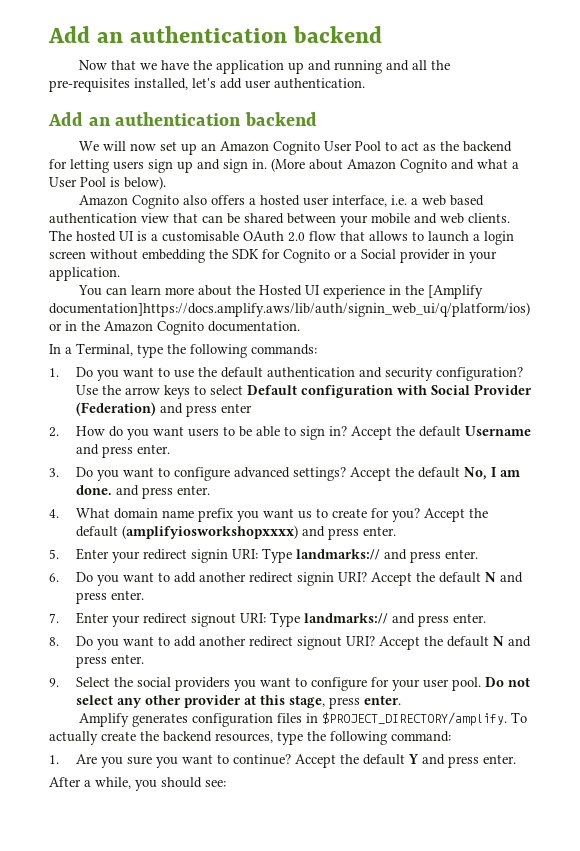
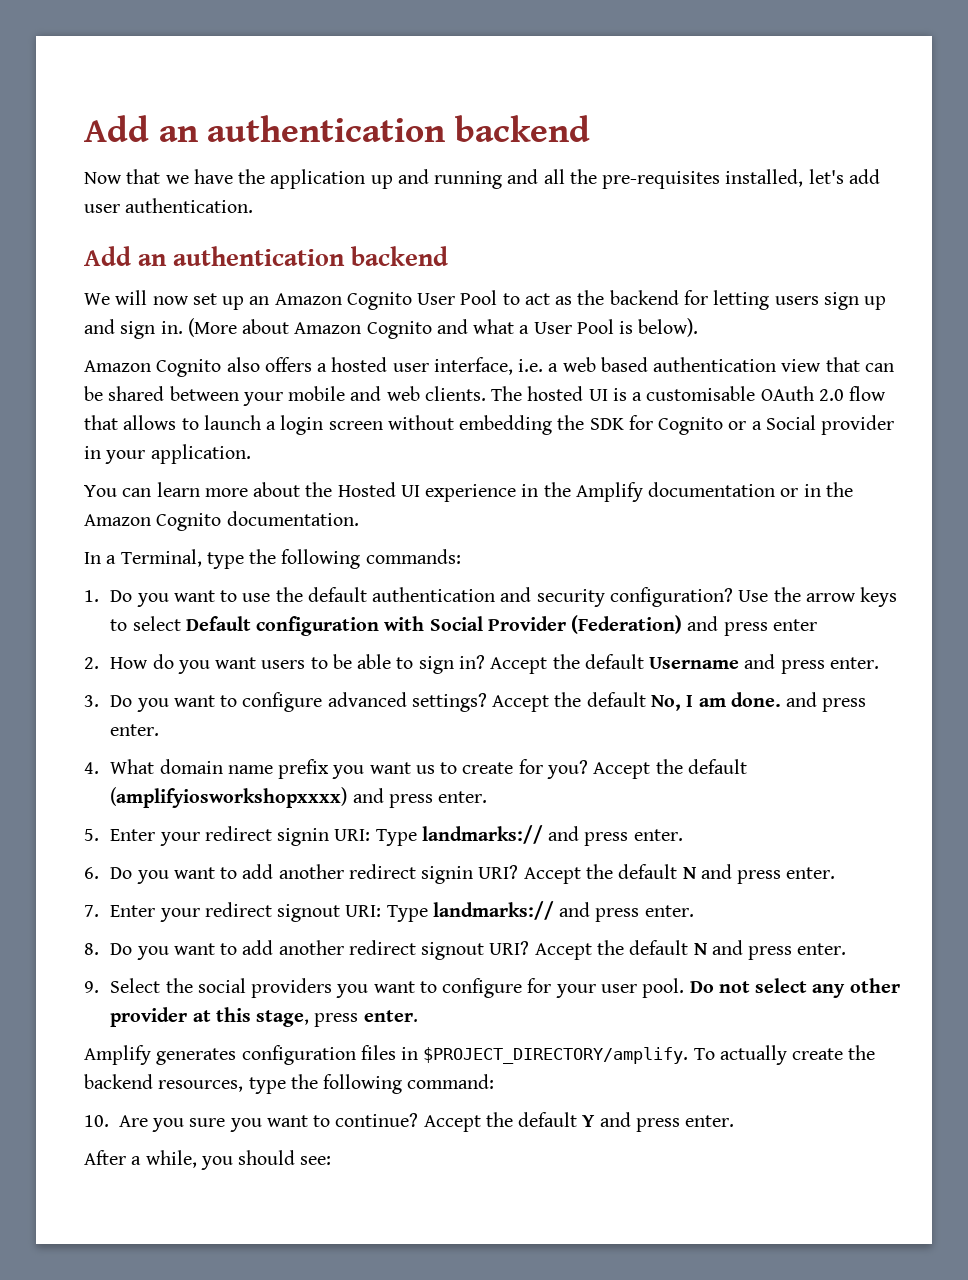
- You can learn more about the Hosted UI experience in the [Amplify documentation]https://docs.amplify.aws/lib/auth/signin_web_ui/q/platform/ios) or in the Amazon Cognito documentation.
+ You can learn more about the Hosted UI experience in the Amplify documentation or in the Amazon Cognito documentation.
- 1. Are you sure you want to continue?
+ 10. Are you sure you want to continue?

